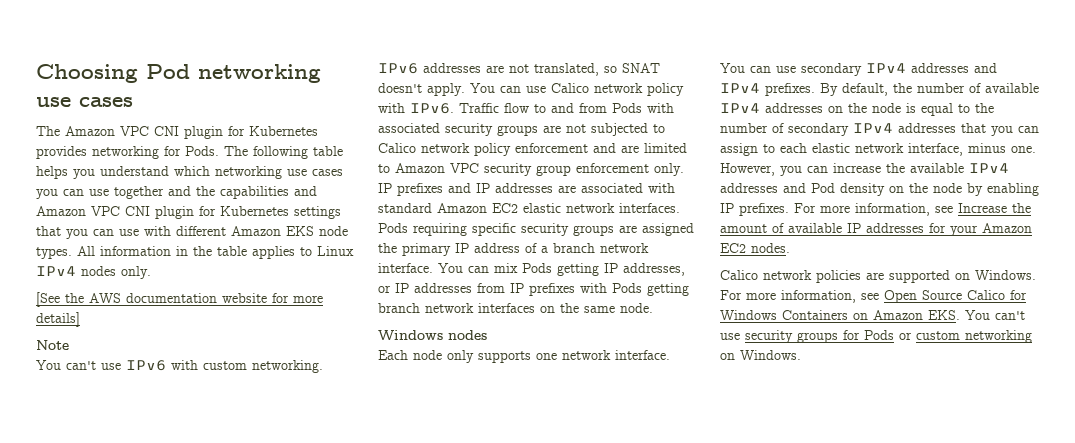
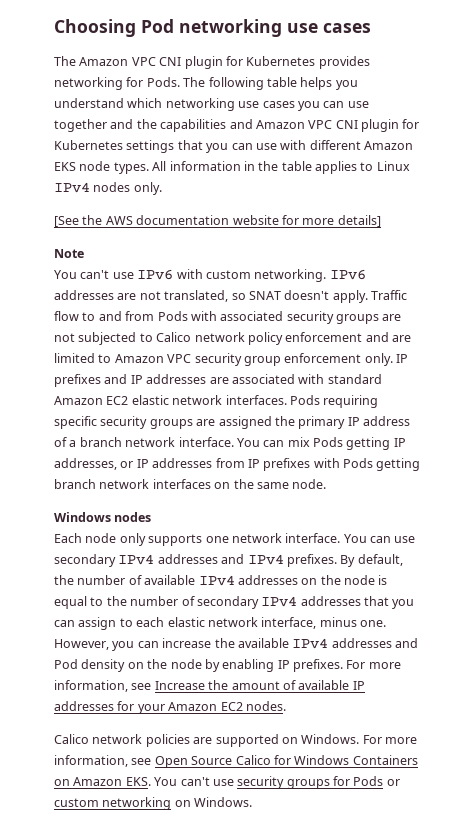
- You can use Calico network policy with IPv6.

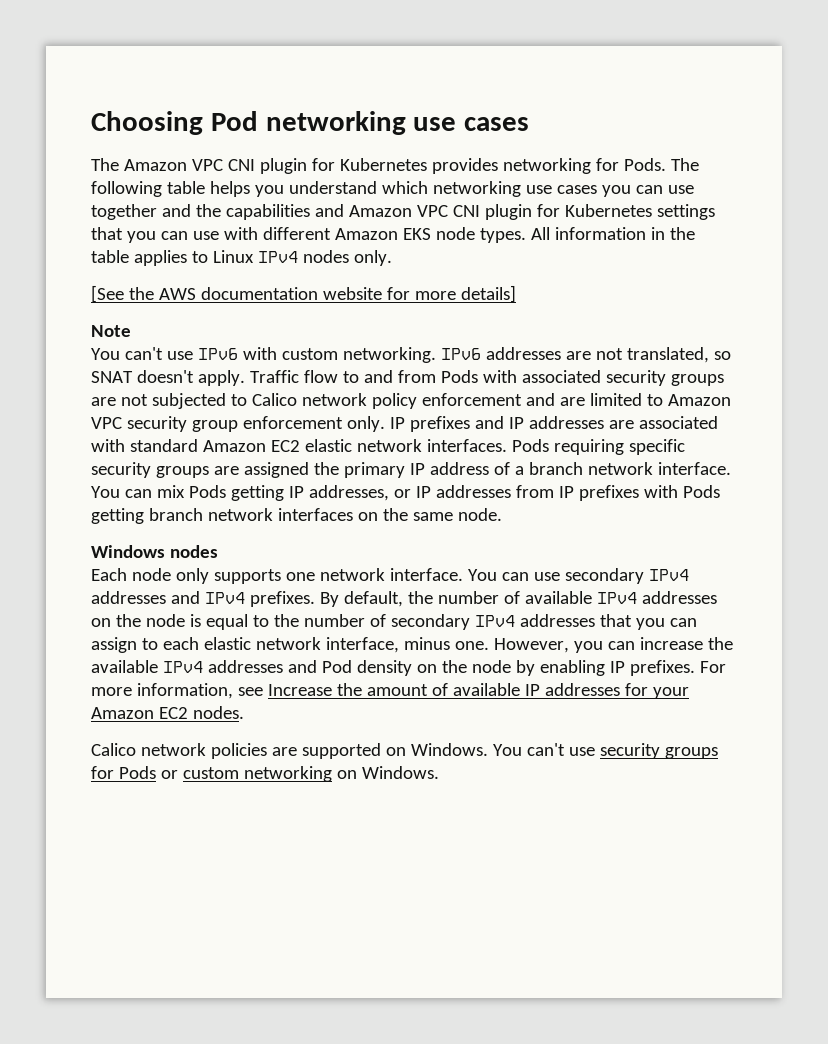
- For more information, see Open Source Calico for Windows Containers on Amazon EKS. You can't use security groups for Pods or custom networking on Windows.
+ You can't use security groups for Pods or custom networking on Windows.

